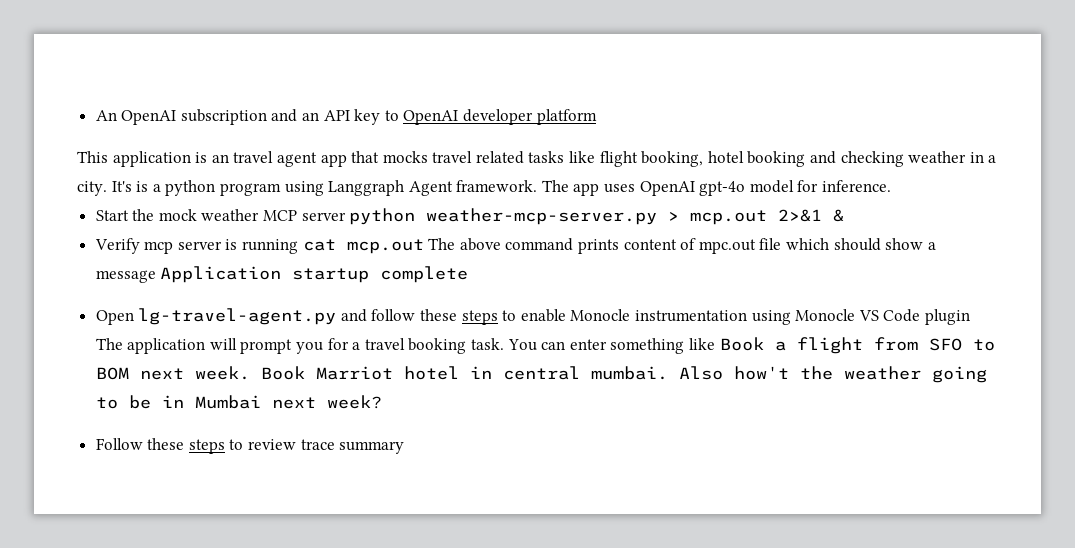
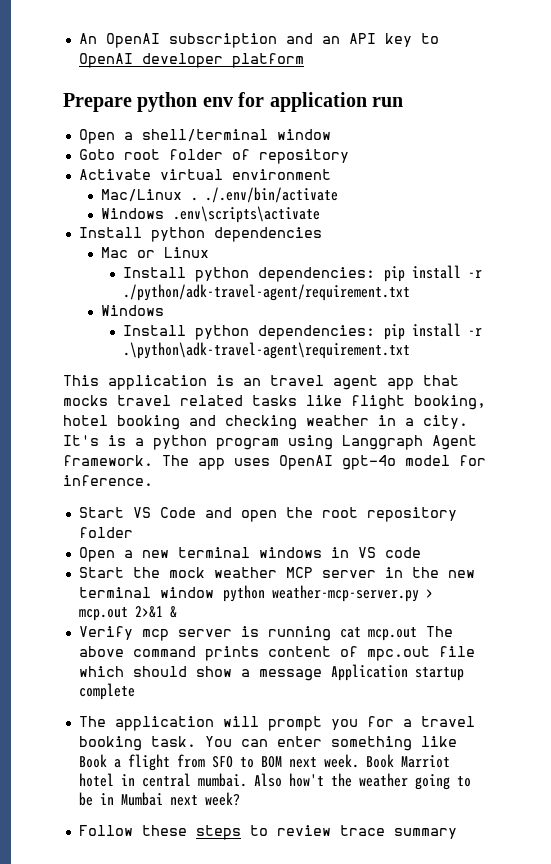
+ Prepare python env for application run
+ Open a shell/terminal window
+ Goto root folder of repository
+ Activate virtual environment
+ Mac/Linux . ./.env/bin/activate
+ Windows .env\scripts\activate
+ Install python dependencies
+ Mac or Linux
+ Install python dependencies: pip install -r ./python/adk-travel-agent/requirement.txt
+ Windows
+ Install python dependencies: pip install -r .\python\adk-travel-agent\requirement.txt
+ Start VS Code and open the root repository folder
+ Open a new terminal windows in VS code
- Start the mock weather MCP server python weather-mcp-server.py > mcp.out 2>&1 &
+ Start the mock weather MCP server in the new terminal window python weather-mcp-server.py > mcp.out 2>&1 &
- Open lg-travel-agent.py and follow these steps to enable Monocle instrumentation using Monocle VS Code plugin The application will prompt you for a travel booking task.
+ The application will prompt you for a travel booking task.

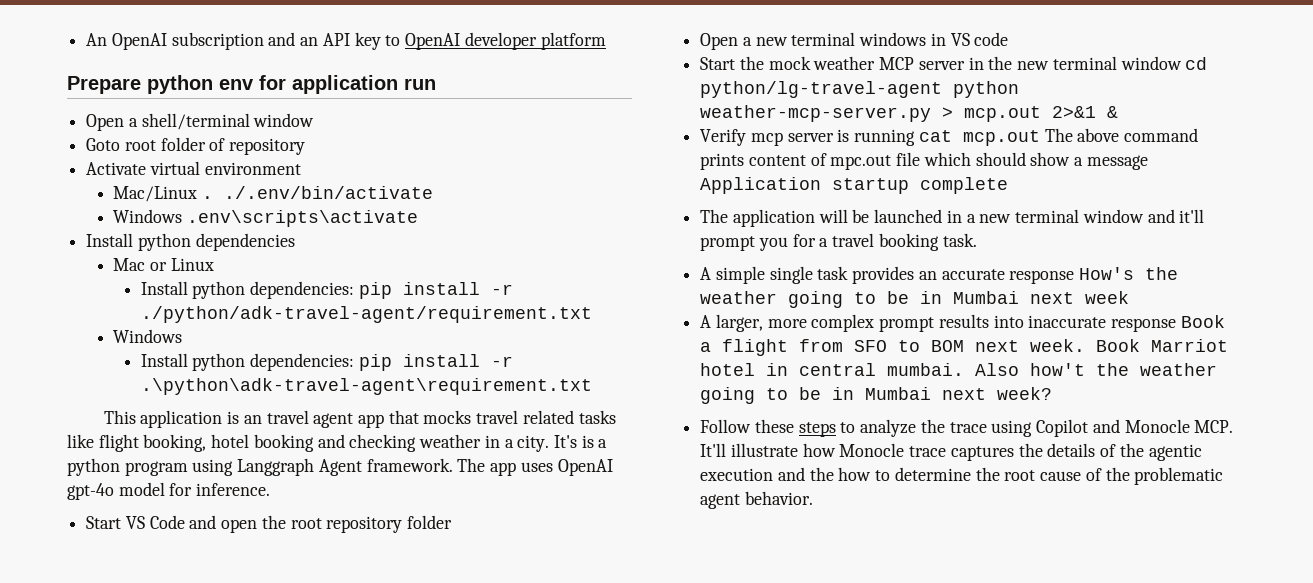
- Start the mock weather MCP server in the new terminal window python weather-mcp-server.py > mcp.out 2>&1 &
+ Start the mock weather MCP server in the new terminal window cd python/lg-travel-agent python weather-mcp-server.py > mcp.out 2>&1 &
- The application will prompt you for a travel booking task. You can enter something like Book a flight from SFO to BOM next week.
+ The application will be launched in a new terminal window and it'll prompt you for a travel booking task.
+ A simple single task provides an accurate response How's the weather going to be in Mumbai next week
+ A larger, more complex prompt results into inaccurate response Book a flight from SFO to BOM next week.
- Follow these steps to review trace summary
+ Follow these steps to analyze the trace using Copilot and Monocle MCP. It'll illustrate how Monocle trace captures the details of the agentic execution and the how to determine the root cause of the problematic agent behavior.

